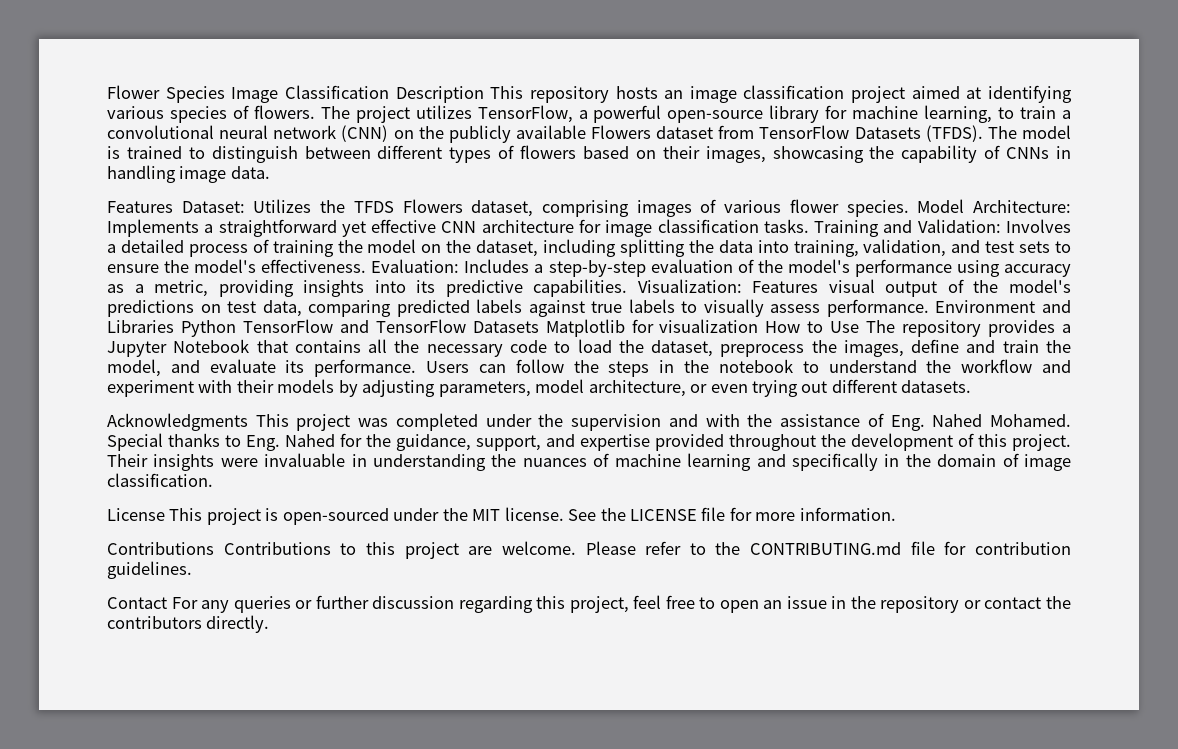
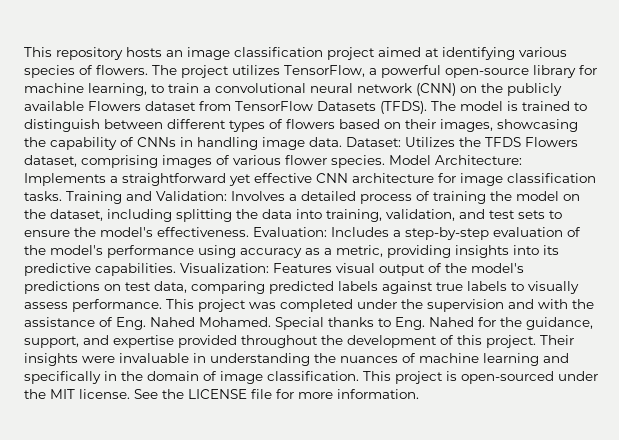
- Flower Species Image Classification Description This repository hosts an image classification project aimed at identifying various species of flowers.
+ This repository hosts an image classification project aimed at identifying various species of flowers.
- The model is trained to distinguish between different types of flowers based on their images, showcasing the capability of CNNs in handling image data.
- Features Dataset: Utilizes the TFDS Flowers dataset, comprising images of various flower species.
+ The model is trained to distinguish between different types of flowers based on their images, showcasing the capability of CNNs in handling image data. Dataset: Utilizes the TFDS Flowers dataset, comprising images of various flower species.
- Environment and Libraries Python TensorFlow and TensorFlow Datasets Matplotlib for visualization How to Use The repository provides a Jupyter Notebook that contains all the necessary code to load the dataset, preprocess the images, define and train the model, and evaluate its performance. Users can follow the steps in the notebook to understand the workflow and experiment with their models by adjusting parameters, model architecture, or even trying out different datasets.
- Acknowledgments This project was completed under the supervision and with the assistance of Eng. Nahed Mohamed.
+ This project was completed under the supervision and with the assistance of Eng. Nahed Mohamed.
- Their insights were invaluable in understanding the nuances of machine learning and specifically in the domain of image classification.
- License This project is open-sourced under the MIT license.
+ Their insights were invaluable in understanding the nuances of machine learning and specifically in the domain of image classification. This project is open-sourced under the MIT license.
- Contributions Contributions to this project are welcome. Please refer to the CONTRIBUTING.md file for contribution guidelines.
- Contact For any queries or further discussion regarding this project, feel free to open an issue in the repository or contact the contributors directly.

